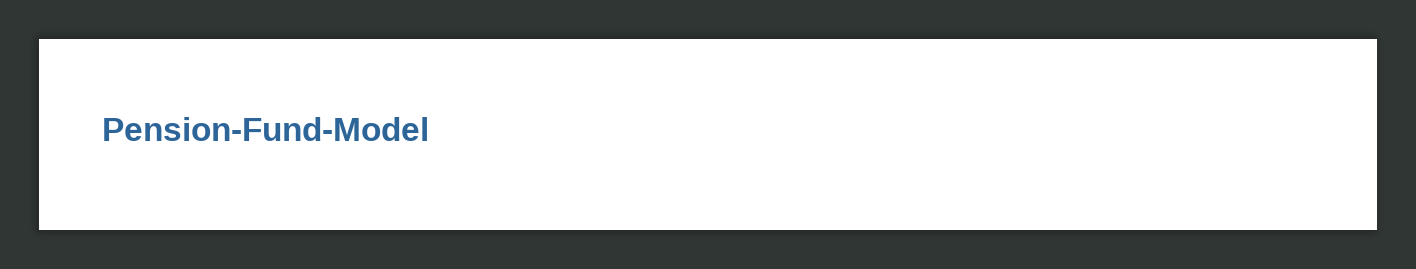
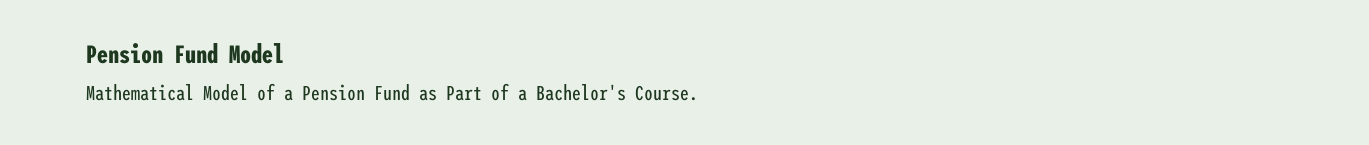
- Pension-Fund-Model
+ Pension Fund Model
+ Mathematical Model of a Pension Fund as Part of a Bachelor's Course.

